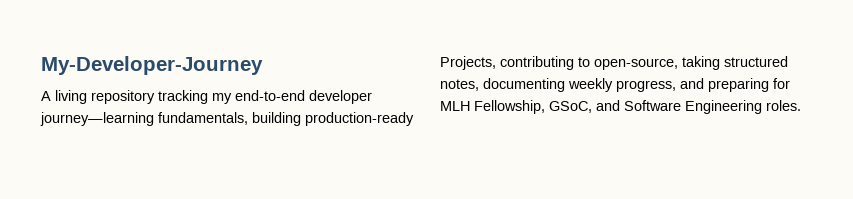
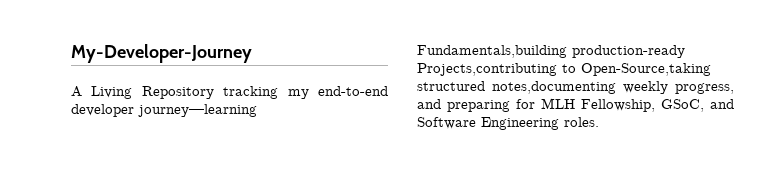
- A living repository tracking my end-to-end developer journey—learning fundamentals, building production-ready Projects, contributing to open-source, taking structured notes, documenting weekly progress, and preparing for MLH Fellowship, GSoC, and Software Engineering roles.
+ A Living Repository tracking my end-to-end developer journey—learning Fundamentals,building production-ready Projects,contributing to Open-Source,taking structured notes,documenting weekly progress, and preparing for MLH Fellowship, GSoC, and Software Engineering roles.

